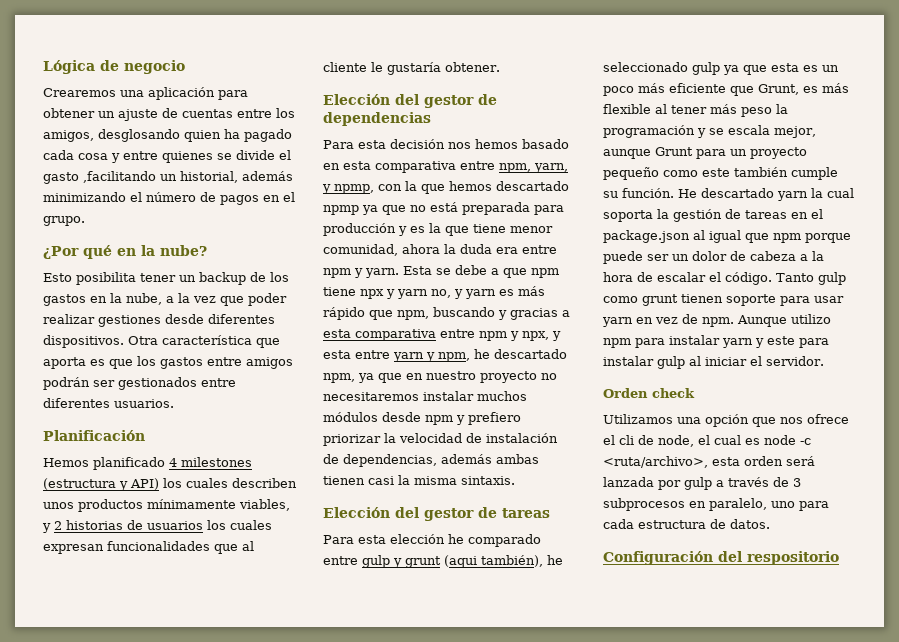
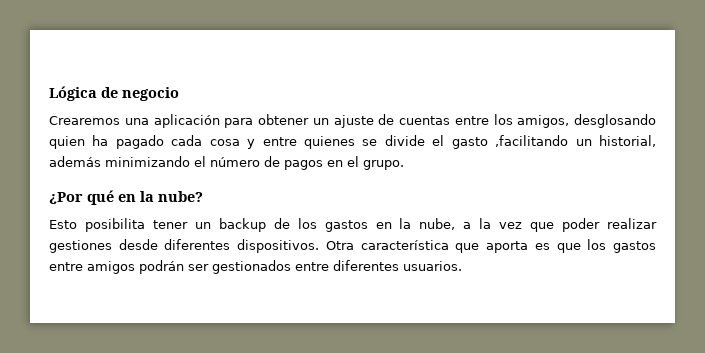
- Planificación
- Hemos planificado 4 milestones (estructura y API) los cuales describen unos productos mínimamente viables, y 2 historias de usuarios los cuales expresan funcionalidades que al cliente le gustaría obtener.
- Elección del gestor de dependencias
- Para esta decisión nos hemos basado en esta comparativa entre npm, yarn, y npmp, con la que hemos descartado npmp ya que no está preparada para producción y es la que tiene menor comunidad, ahora la duda era entre npm y yarn. Esta se debe a que npm tiene npx y yarn no, y yarn es más rápido que npm, buscando y gracias a esta comparativa entre npm y npx, y esta entre yarn y npm, he descartado npm, ya que en nuestro proyecto no necesitaremos instalar muchos módulos desde npm y prefiero priorizar la velocidad de instalación de dependencias, además ambas tienen casi la misma sintaxis.
- Elección del gestor de tareas
- Para esta elección he comparado entre gulp y grunt (aqui también), he seleccionado gulp ya que esta es un poco más eficiente que Grunt, es más flexible al tener más peso la programación y se escala mejor, aunque Grunt para un proyecto pequeño como este también cumple su función. He descartado yarn la cual soporta la gestión de tareas en el package.json al igual que npm porque puede ser un dolor de cabeza a la hora de escalar el código. Tanto gulp como grunt tienen soporte para usar yarn en vez de npm. Aunque utilizo npm para instalar yarn y este para instalar gulp al iniciar el servidor.
- Orden check
- Utilizamos una opción que nos ofrece el cli de node, el cual es node -c <ruta/archivo>, esta orden será lanzada por gulp a través de 3 subprocesos en paralelo, uno para cada estructura de datos.
- Configuración del respositorio

